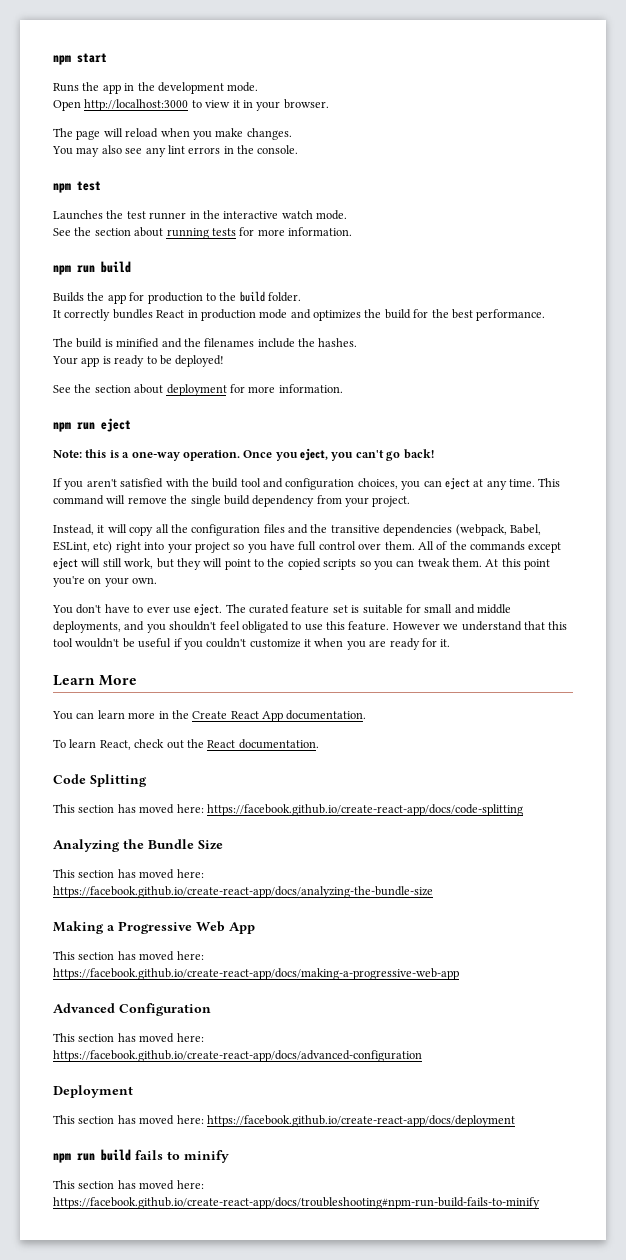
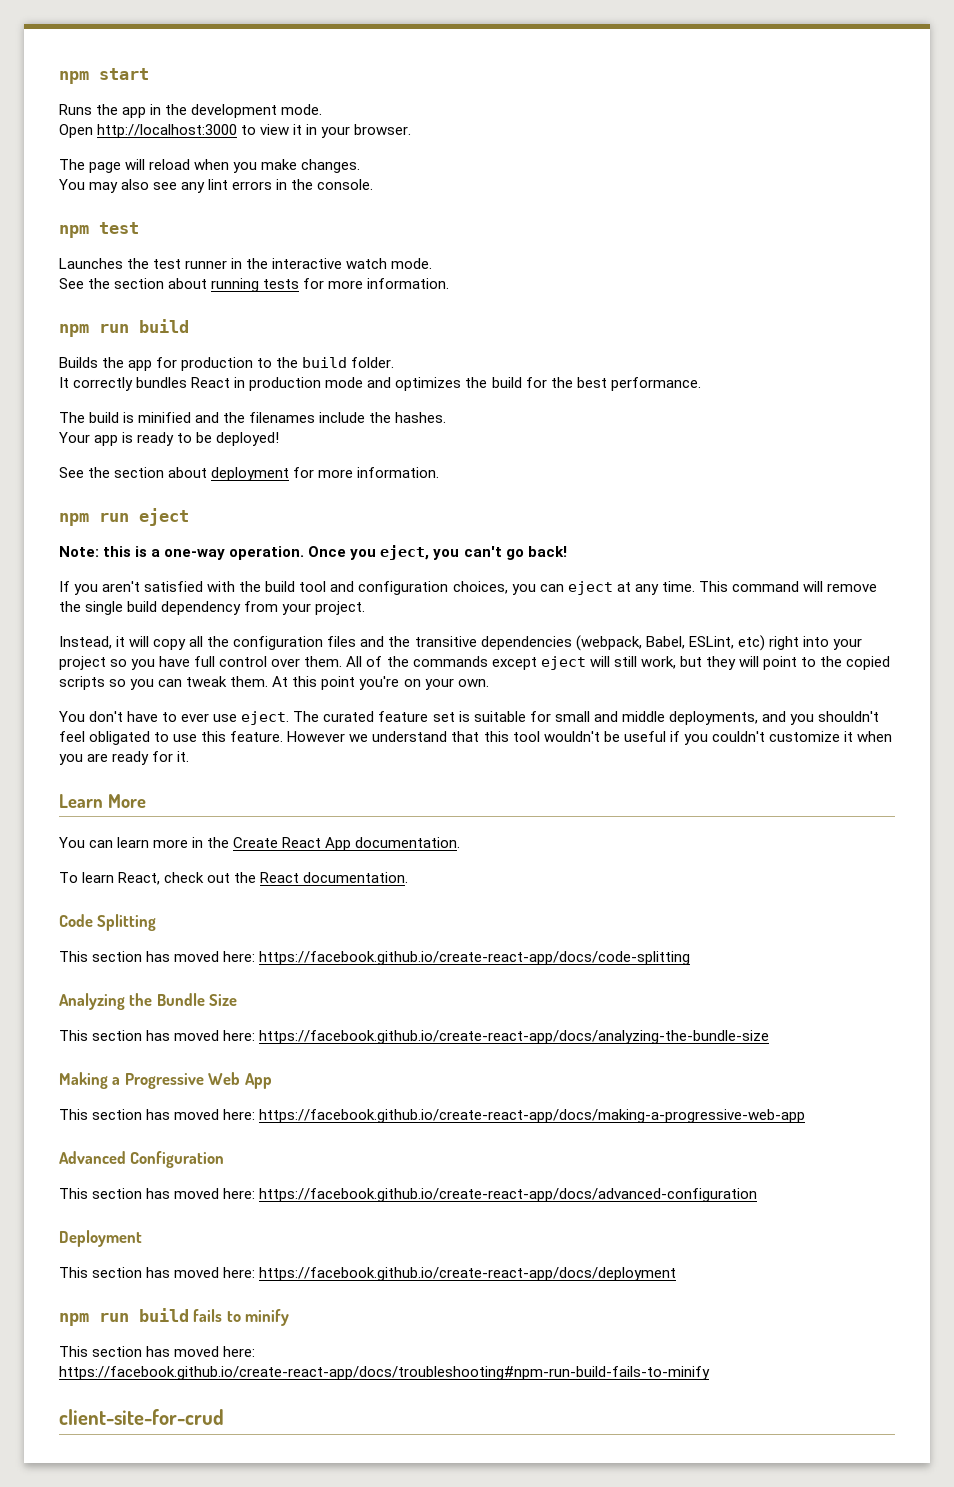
+ client-site-for-crud

